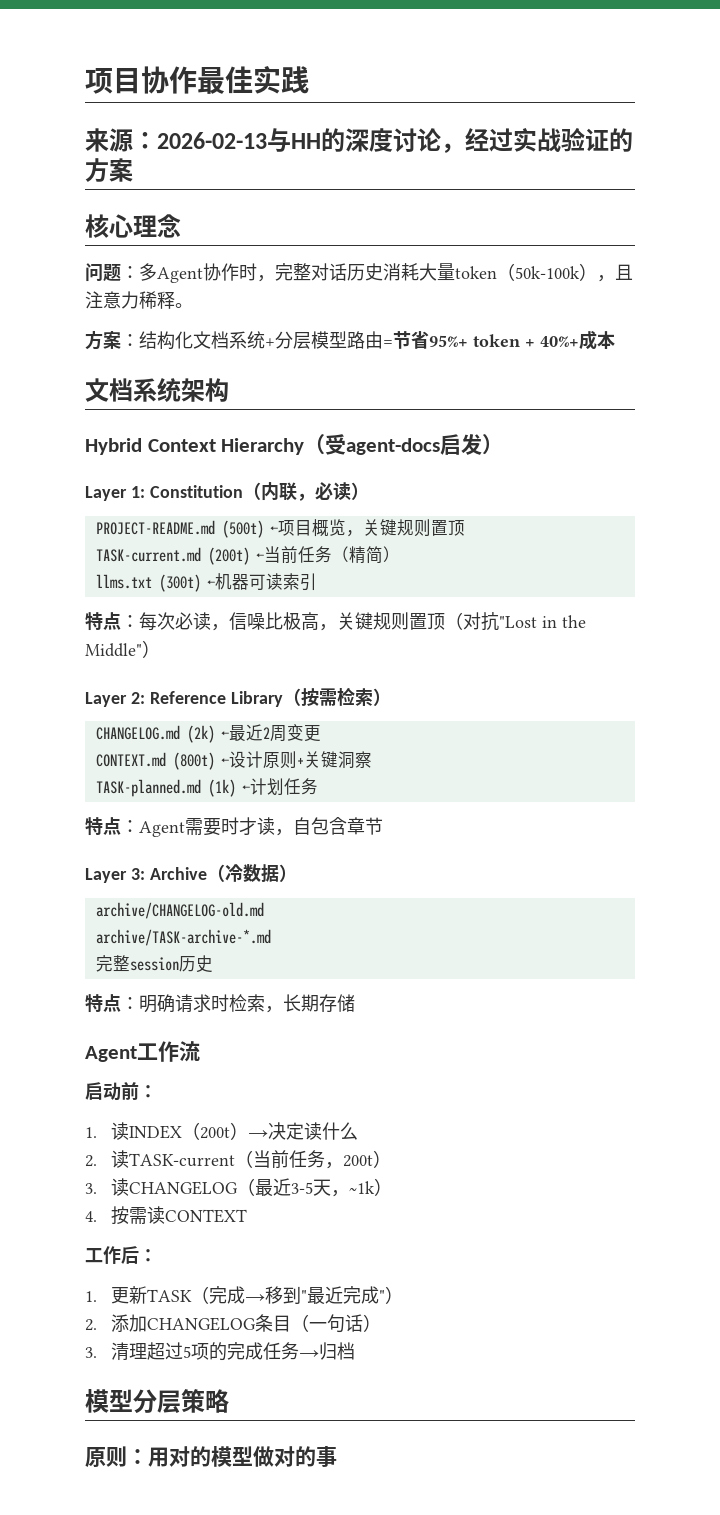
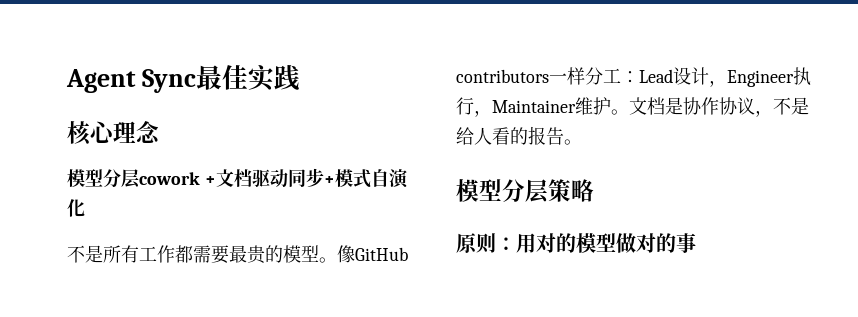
- 项目协作最佳实践
+ Agent Sync最佳实践
- 来源：2026-02-13与HH的深度讨论，经过实战验证的方案
  核心理念
- 问题：多Agent协作时，完整对话历史消耗大量token（50k-100k），且注意力稀释。
- 方案：结构化文档系统+分层模型路由=节省95%+ token + 40%+成本
- 文档系统架构
- Hybrid Context Hierarchy（受agent-docs启发）
- Layer 1: Constitution（内联，必读）
- PROJECT-README.md (500t) ←项目概览，关键规则置顶
- TASK-current.md (200t) ←当前任务（精简）
- llms.txt (300t) ←机器可读索引
- 特点：每次必读，信噪比极高，关键规则置顶（对抗"Lost in the Middle"）
- Layer 2: Reference Library（按需检索）
- CHANGELOG.md (2k) ←最近2周变更
- CONTEXT.md (800t) ←设计原则+关键洞察
- TASK-planned.md (1k) ←计划任务
- 特点：Agent需要时才读，自包含章节
- Layer 3: Archive（冷数据）
- archive/CHANGELOG-old.md
- archive/TASK-archive-*.md
- 完整session历史
- 特点：明确请求时检索，长期存储
- Agent工作流
- 启动前：
- 1.读INDEX（200t）→决定读什么
- 2.读TASK-current（当前任务，200t）
- 3.读CHANGELOG（最近3-5天，~1k）
- 4.按需读CONTEXT
- 工作后：
- 1.更新TASK（完成→移到"最近完成"）
- 2.添加CHANGELOG条目（一句话）
- 3.清理超过5项的完成任务→归档
+ 模型分层cowork +文档驱动同步+模式自演化
+ 不是所有工作都需要最贵的模型。像GitHub contributors一样分工：Lead设计，Engineer执行，Maintainer维护。文档是协作协议，不是给人看的报告。

